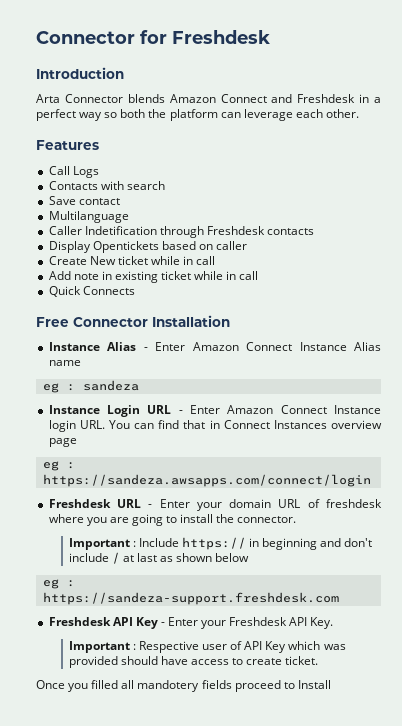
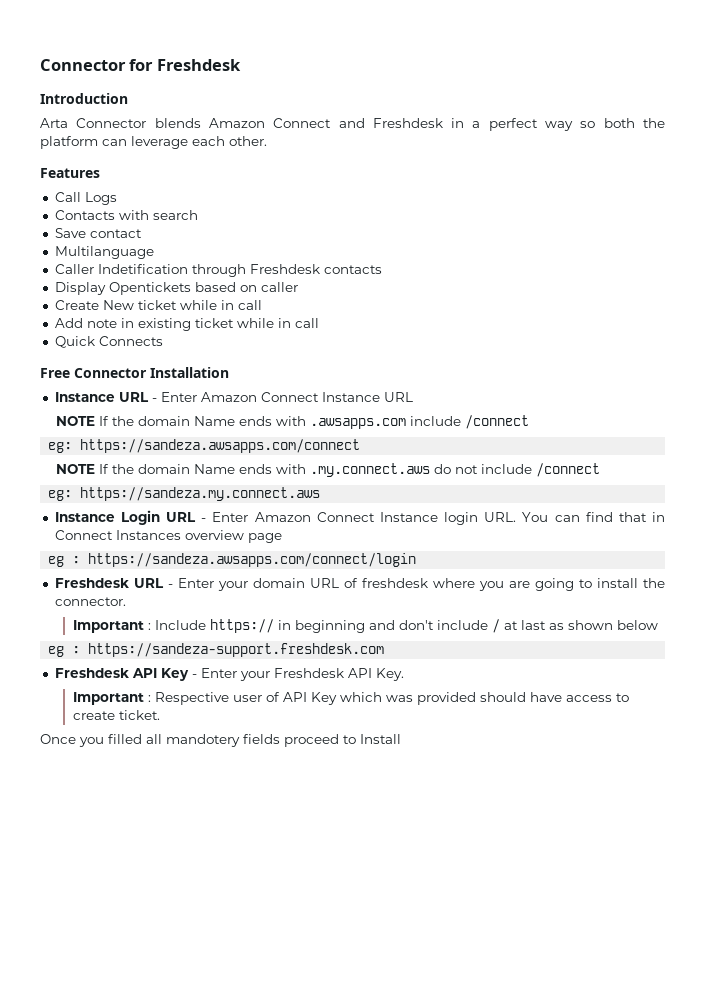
- Instance Alias - Enter Amazon Connect Instance Alias name
- eg : sandeza
+ Instance URL - Enter Amazon Connect Instance URL
+ NOTE If the domain Name ends with .awsapps.com include /connect
+ eg: https://sandeza.awsapps.com/connect
+ NOTE If the domain Name ends with .my.connect.aws do not include /connect
+ eg: https://sandeza.my.connect.aws

